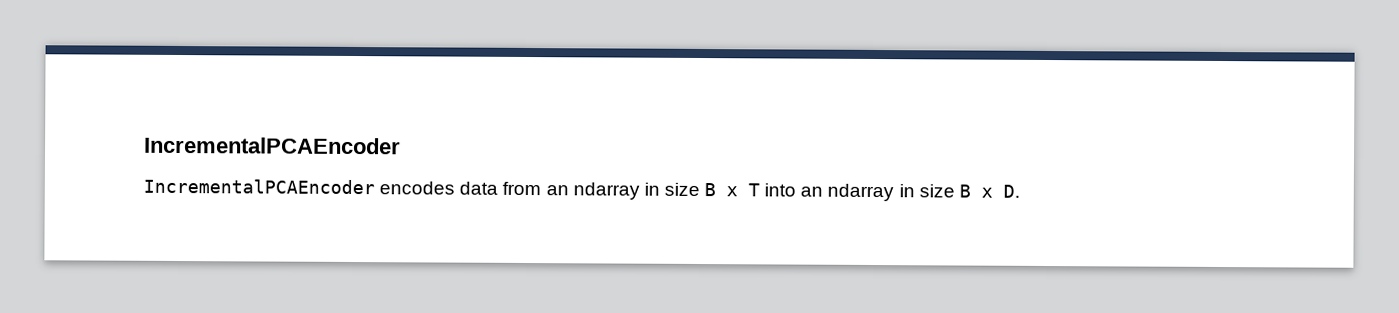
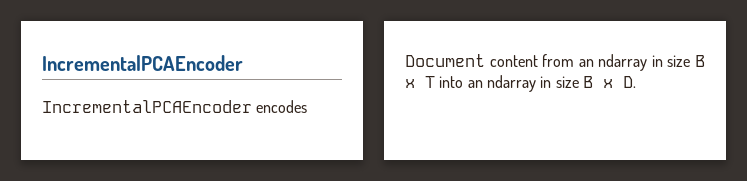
- IncrementalPCAEncoder encodes data from an ndarray in size B x T into an ndarray in size B x D.
+ IncrementalPCAEncoder encodes Document content from an ndarray in size B x T into an ndarray in size B x D.

